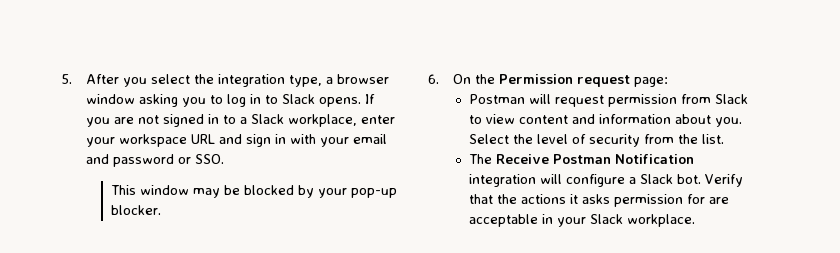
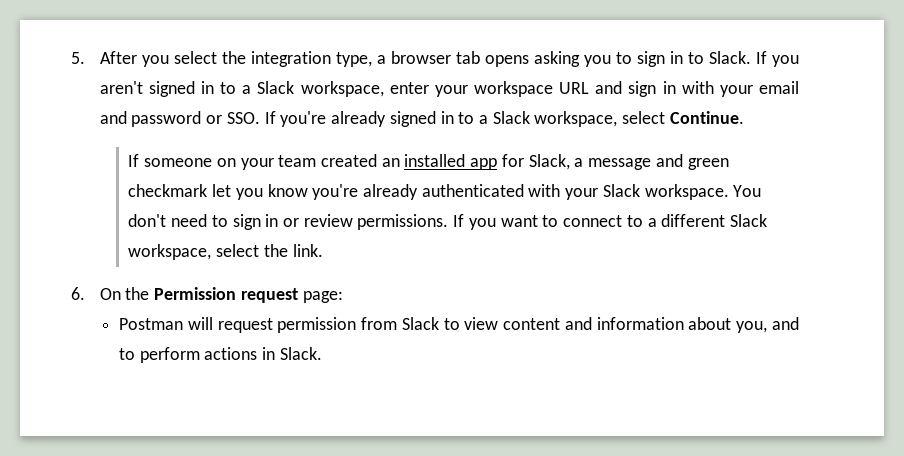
- 5. After you select the integration type, a browser window asking you to log in to Slack opens. If you are not signed in to a Slack workplace, enter your workspace URL and sign in with your email and password or SSO.
- This window may be blocked by your pop-up blocker.
+ 5. After you select the integration type, a browser tab opens asking you to sign in to Slack. If you aren't signed in to a Slack workspace, enter your workspace URL and sign in with your email and password or SSO. If you're already signed in to a Slack workspace, select Continue.
+ If someone on your team created an installed app for Slack, a message and green checkmark let you know you're already authenticated with your Slack workspace. You don't need to sign in or review permissions. If you want to connect to a different Slack workspace, select the link.
- Postman will request permission from Slack to view content and information about you. Select the level of security from the list.
- The Receive Postman Notification integration will configure a Slack bot. Verify that the actions it asks permission for are acceptable in your Slack workplace.
+ Postman will request permission from Slack to view content and information about you, and to perform actions in Slack.

